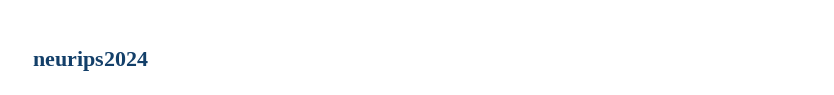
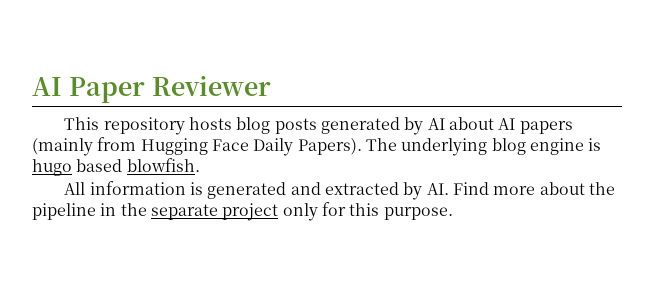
- neurips2024
+ AI Paper Reviewer
+ This repository hosts blog posts generated by AI about AI papers (mainly from Hugging Face Daily Papers). The underlying blog engine is hugo based blowfish.
+ All information is generated and extracted by AI. Find more about the pipeline in the separate project only for this purpose.

